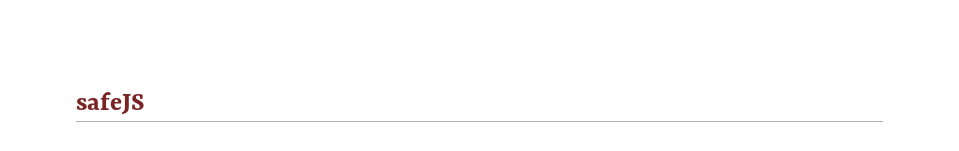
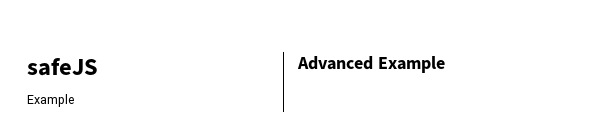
  safeJS
+ Example
+ Advanced Example

